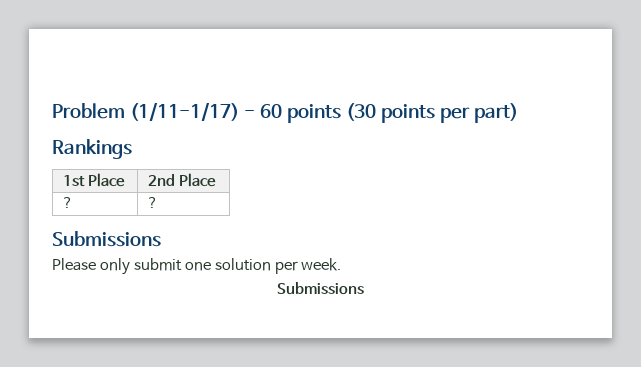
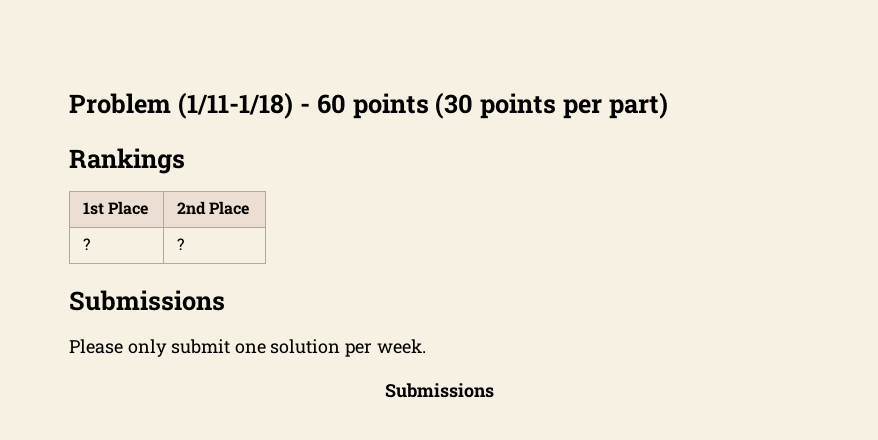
- Problem (1/11-1/17) - 60 points (30 points per part)
+ Problem (1/11-1/18) - 60 points (30 points per part)

